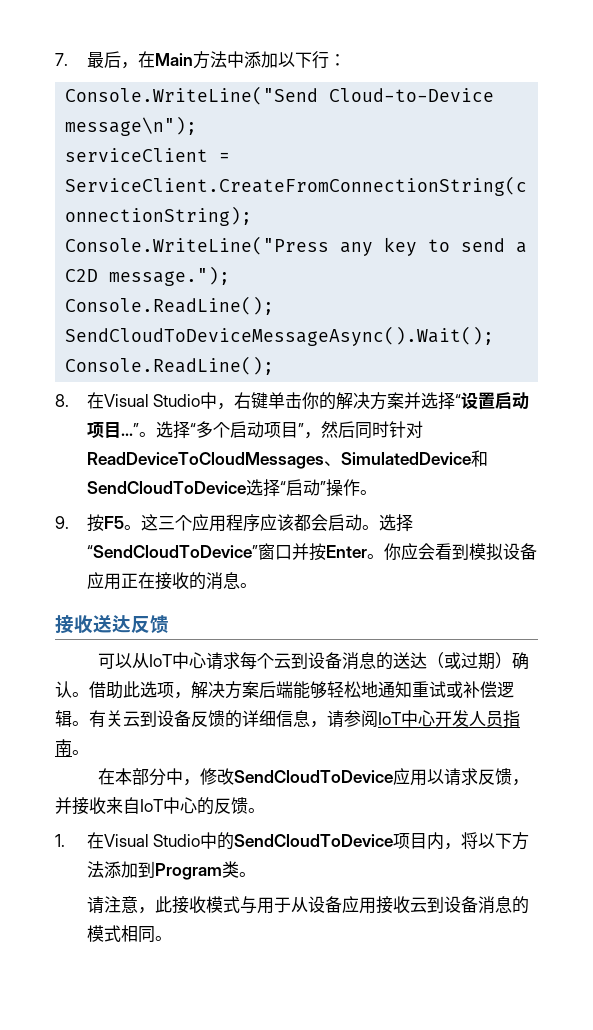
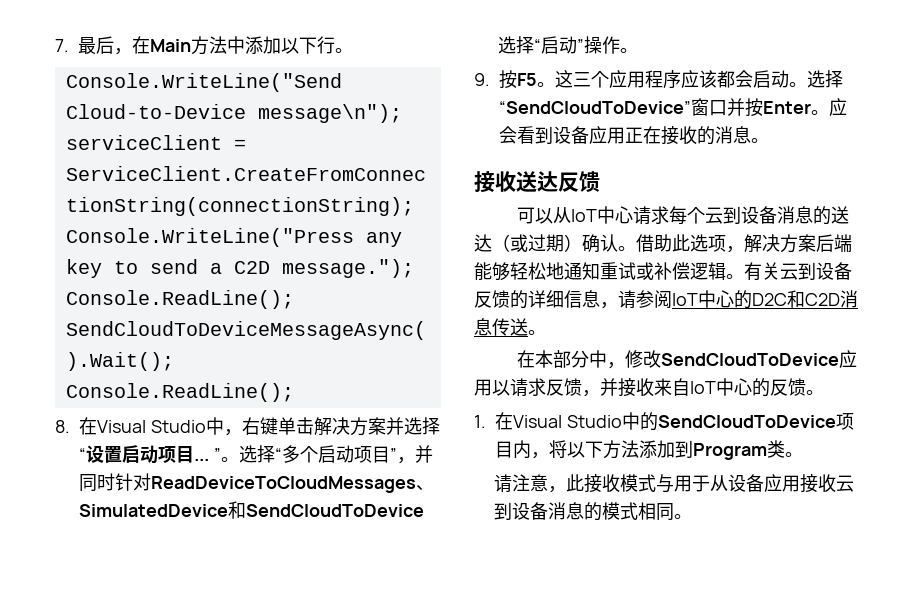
- 7.最后，在Main方法中添加以下行：
+ 7.最后，在Main方法中添加以下行。
- 8.在Visual Studio中，右键单击你的解决方案并选择“设置启动项目...”。
+ 8.在Visual Studio中，右键单击解决方案并选择“设置启动项目... ”。
- 选择“多个启动项目”，然后同时针对ReadDeviceToCloudMessages、SimulatedDevice和SendCloudToDevice选择“启动”操作。
+ 选择“多个启动项目”，并同时针对ReadDeviceToCloudMessages、SimulatedDevice和SendCloudToDevice选择“启动”操作。
- 你应会看到模拟设备应用正在接收的消息。
+ 应会看到设备应用正在接收的消息。
- 有关云到设备反馈的详细信息，请参阅IoT中心开发人员指南。
+ 有关云到设备反馈的详细信息，请参阅IoT中心的D2C和C2D消息传送。

